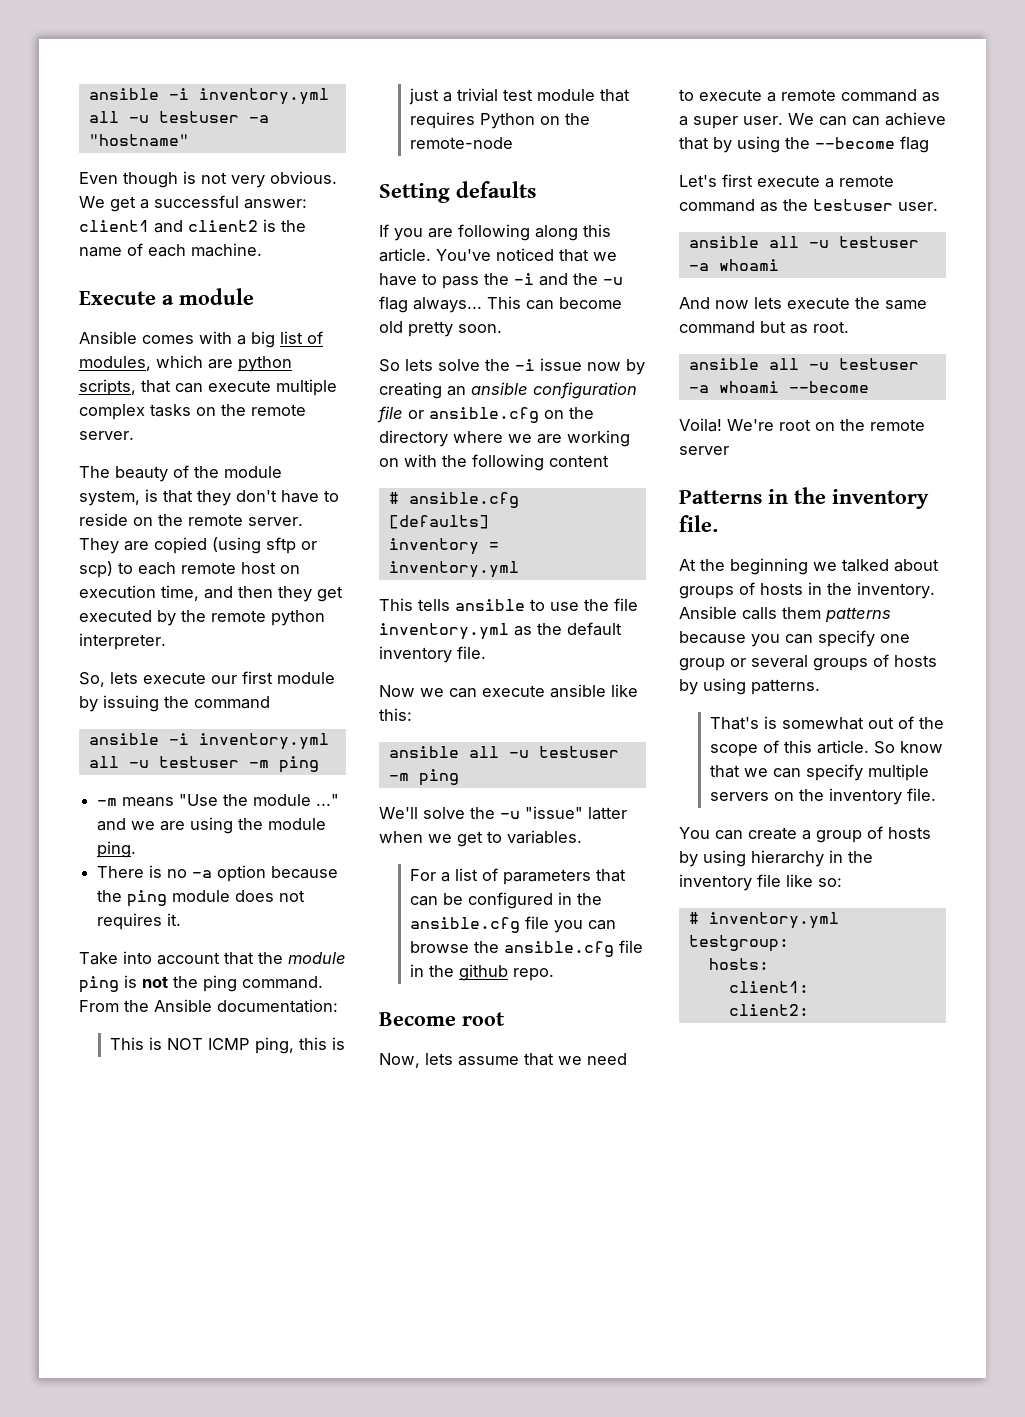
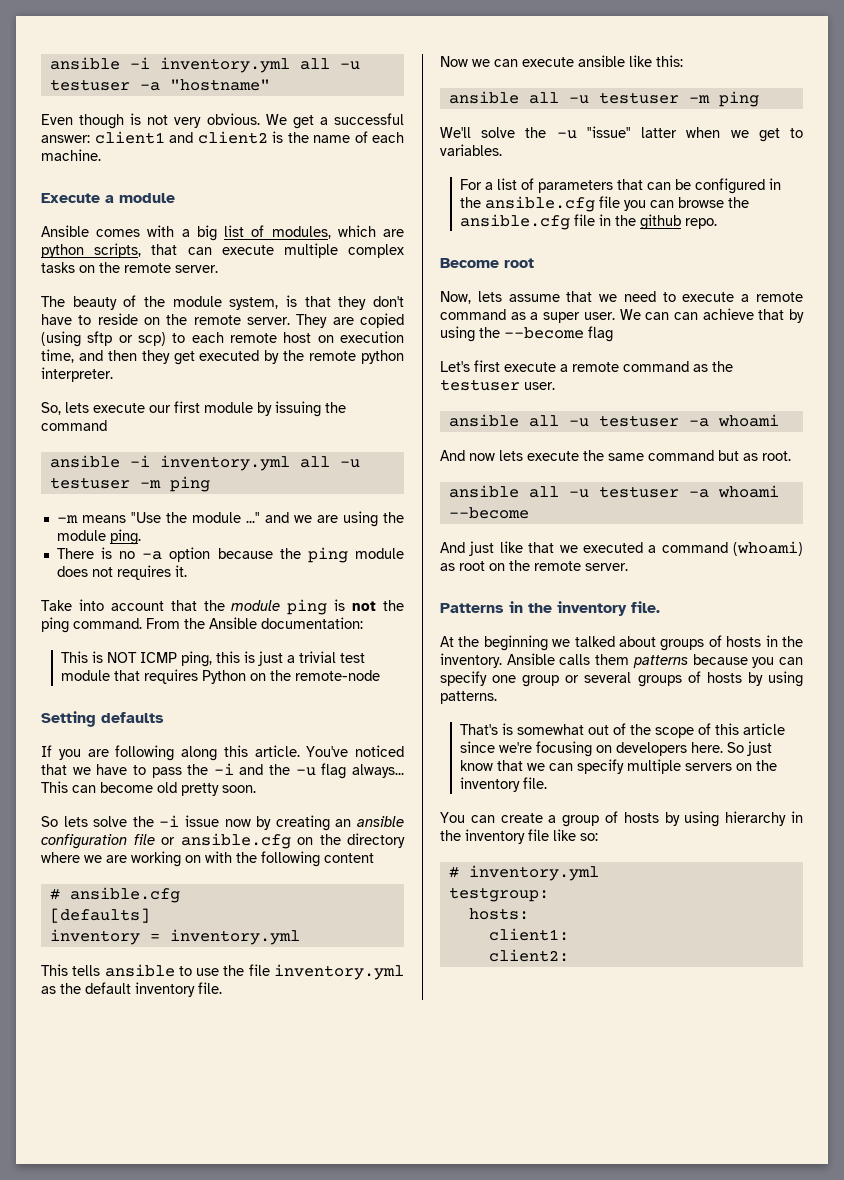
- Voila! We're root on the remote server
+ And just like that we executed a command (whoami) as root on the remote server.
- That's is somewhat out of the scope of this article. So know that we can specify multiple servers on the inventory file.
+ That's is somewhat out of the scope of this article since we're focusing on developers here. So just know that we can specify multiple servers on the inventory file.

